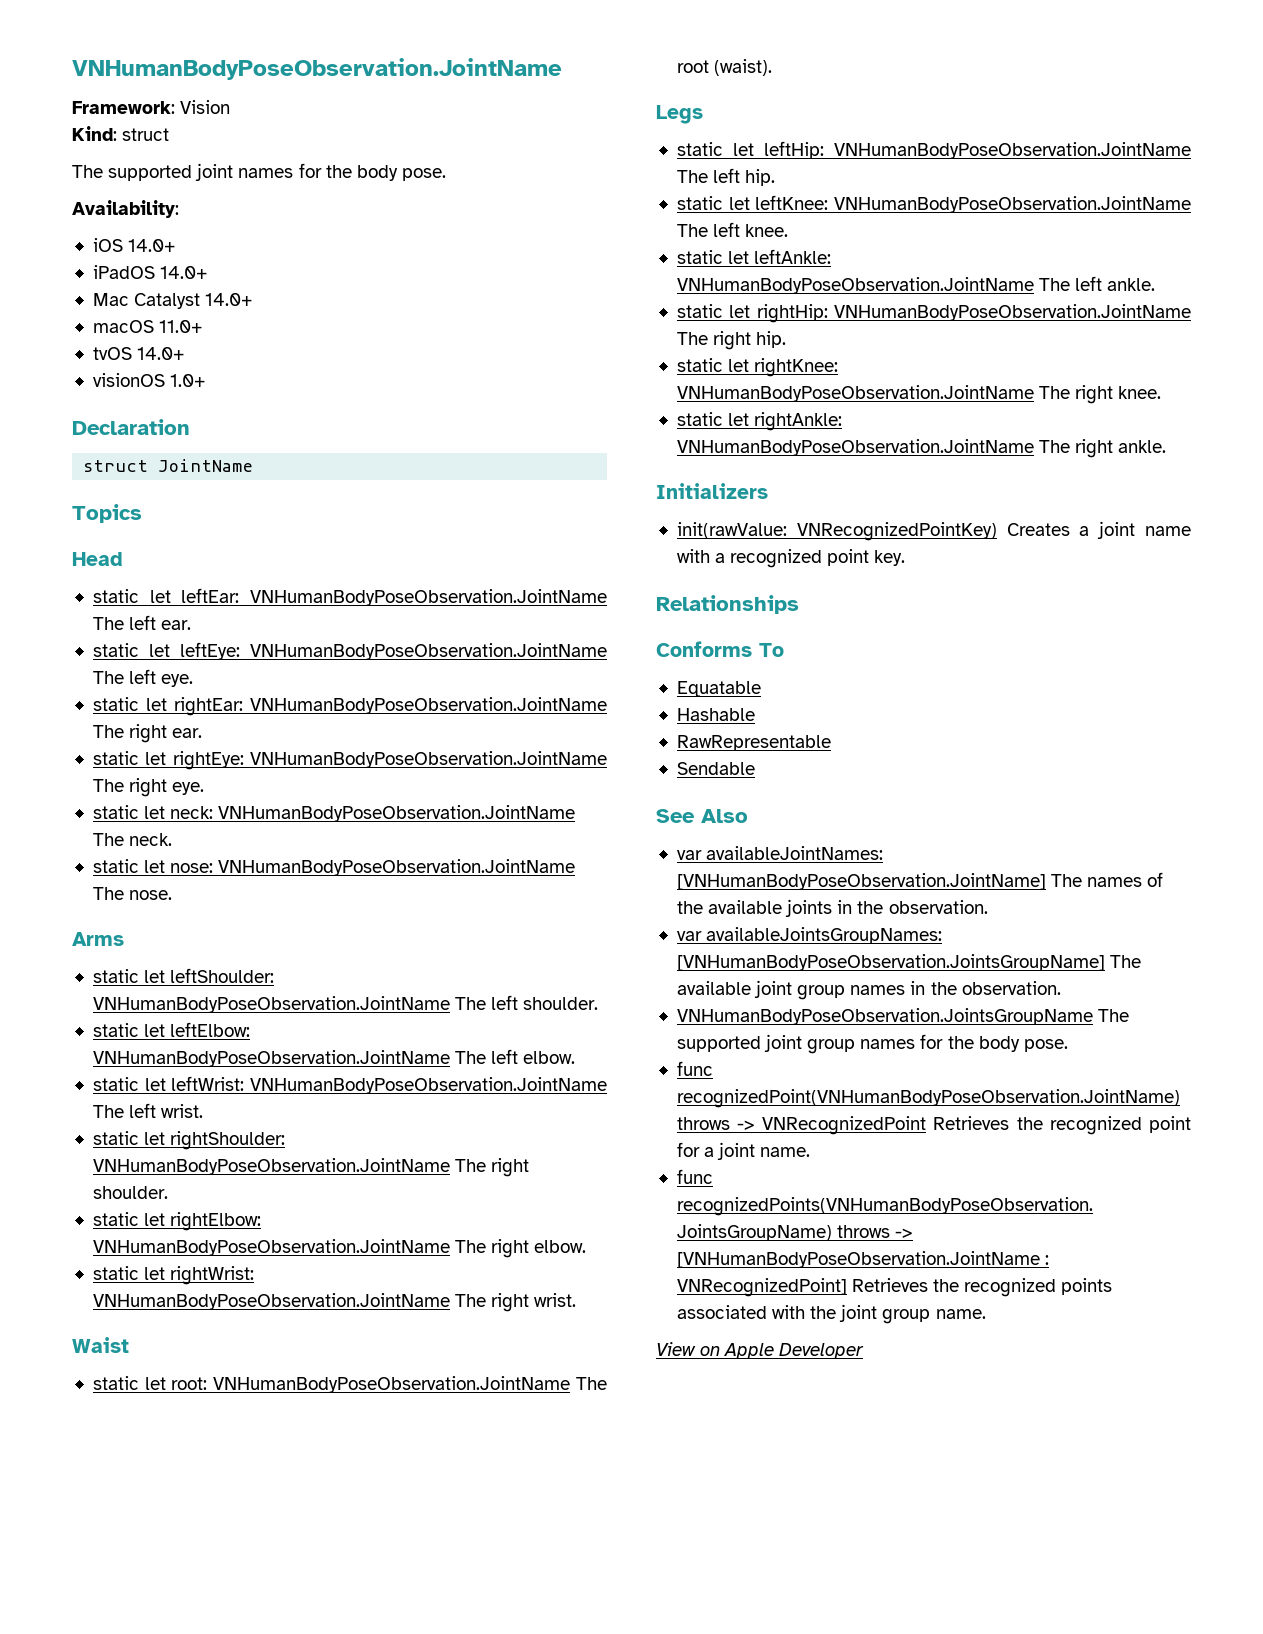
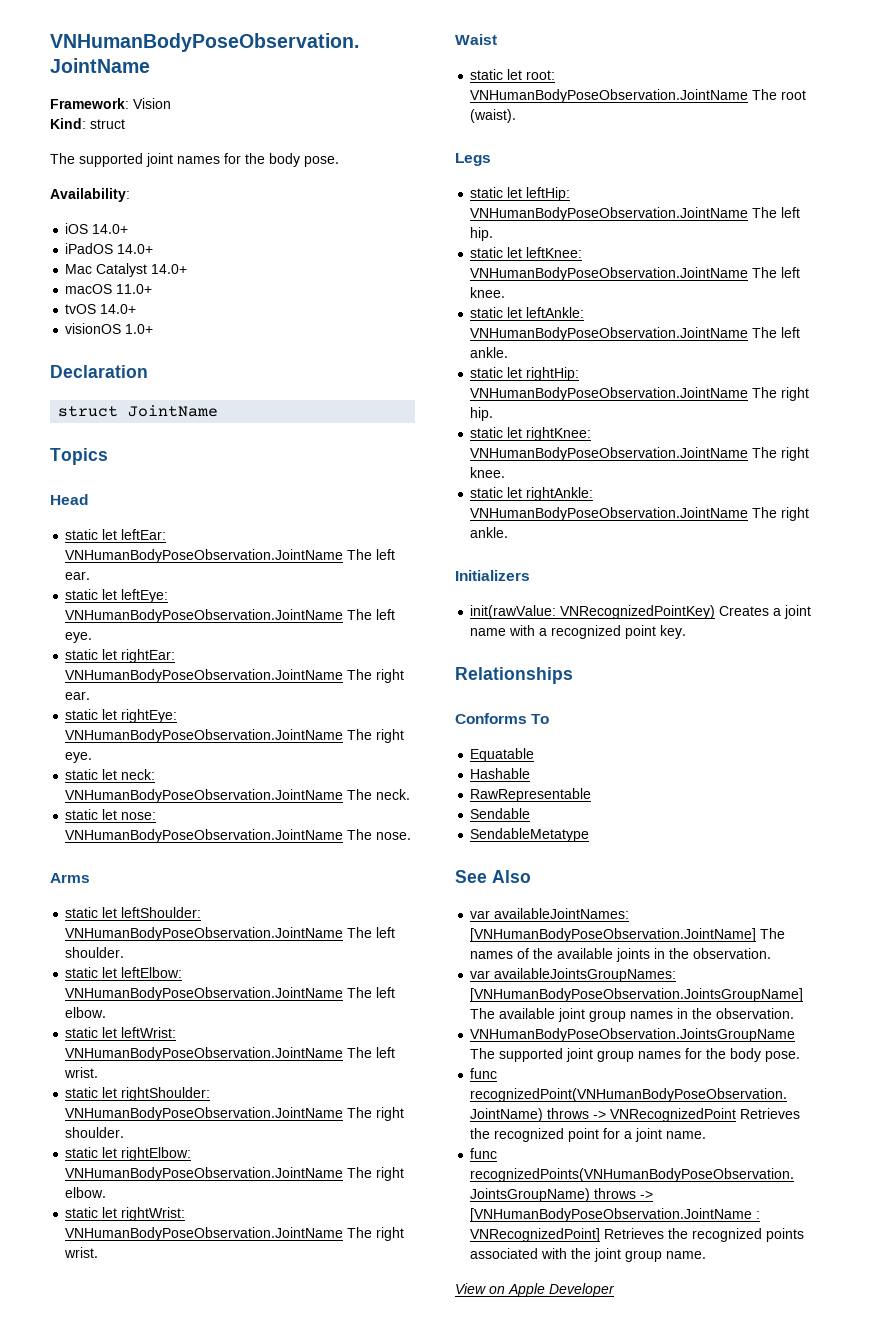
+ SendableMetatype

